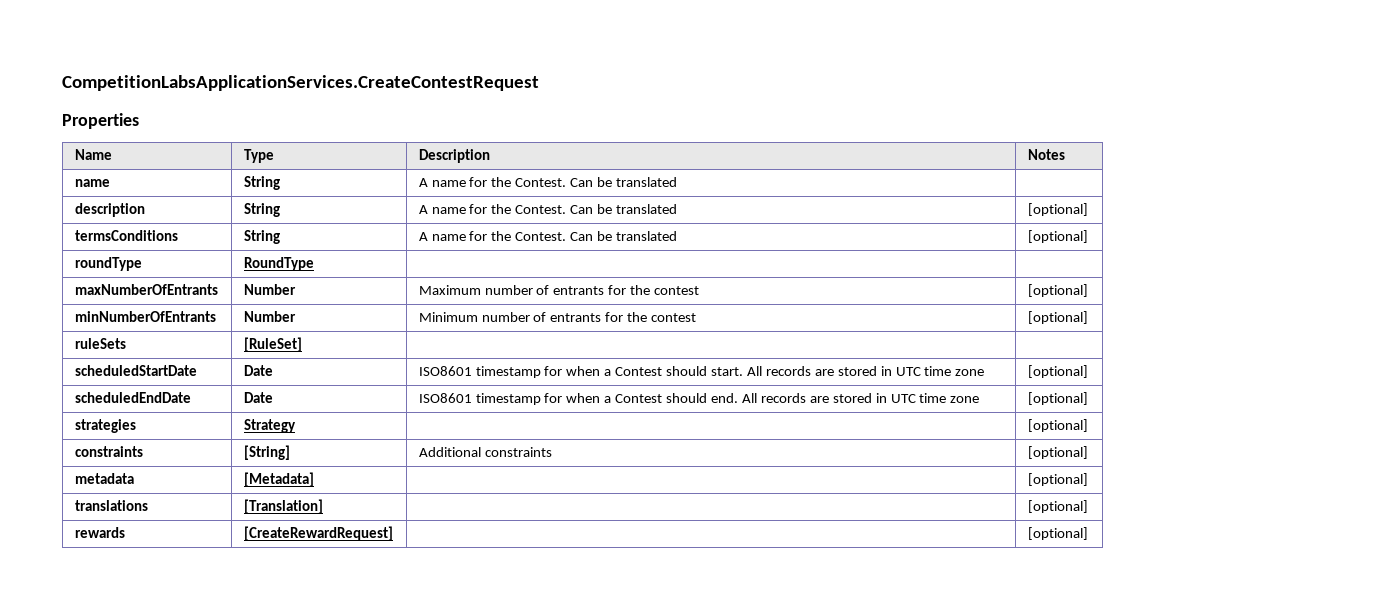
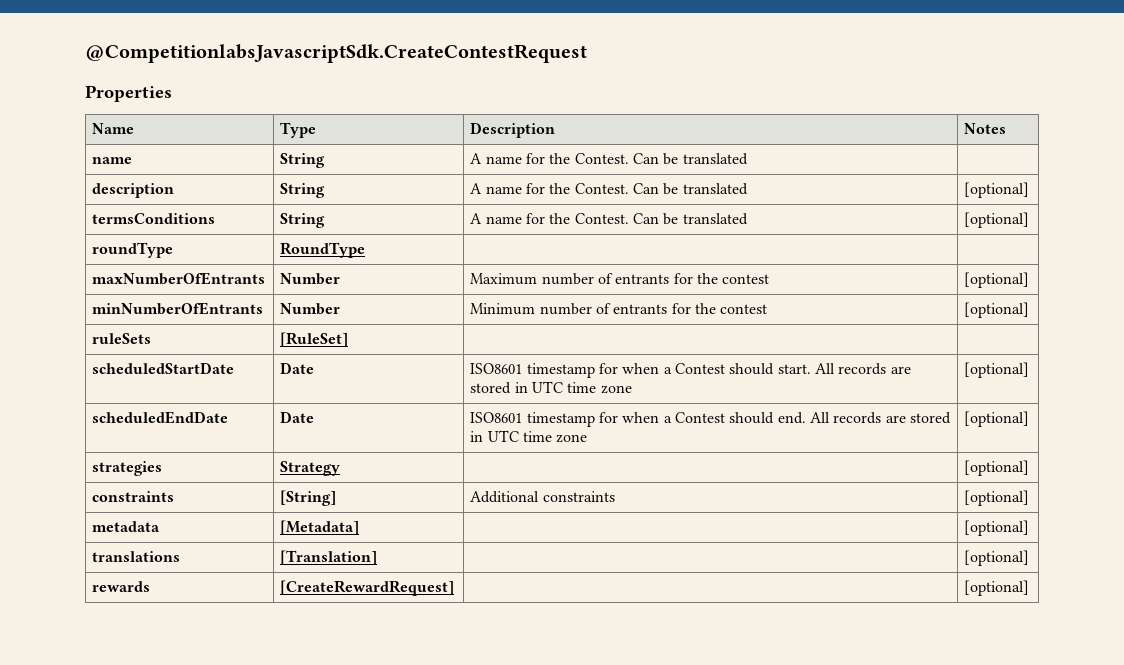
- CompetitionLabsApplicationServices.CreateContestRequest
+ @CompetitionlabsJavascriptSdk.CreateContestRequest

